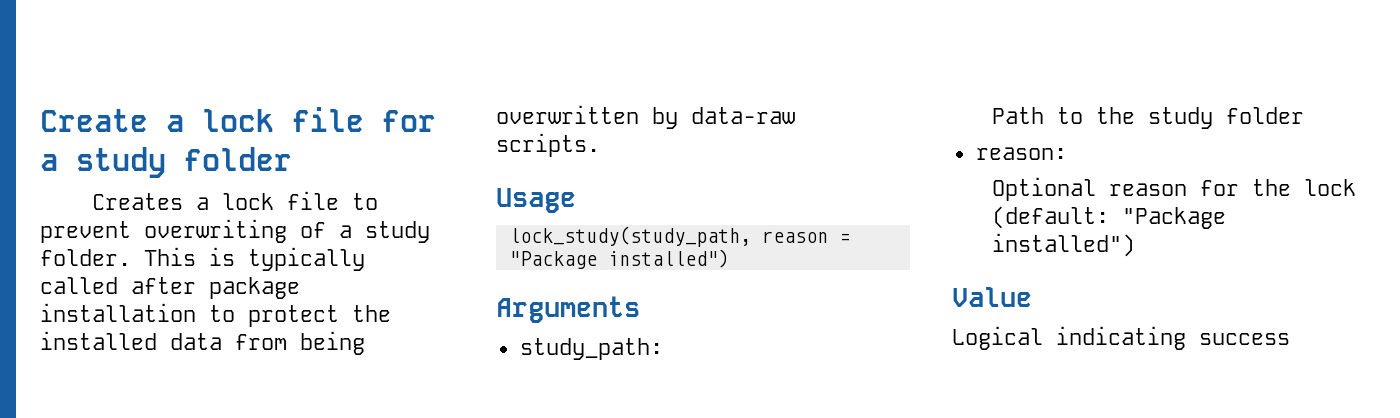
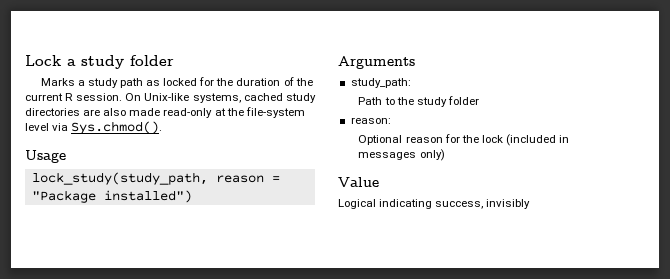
- Create a lock file for a study folder
- Creates a lock file to prevent overwriting of a study folder. This is typically called after package installation to protect the installed data from being overwritten by data-raw scripts.
+ Lock a study folder
+ Marks a study path as locked for the duration of the current R session. On Unix-like systems, cached study directories are also made read-only at the file-system level via Sys.chmod().
- Optional reason for the lock (default: "Package installed")
+ Optional reason for the lock (included in messages only)
- Logical indicating success
+ Logical indicating success, invisibly

